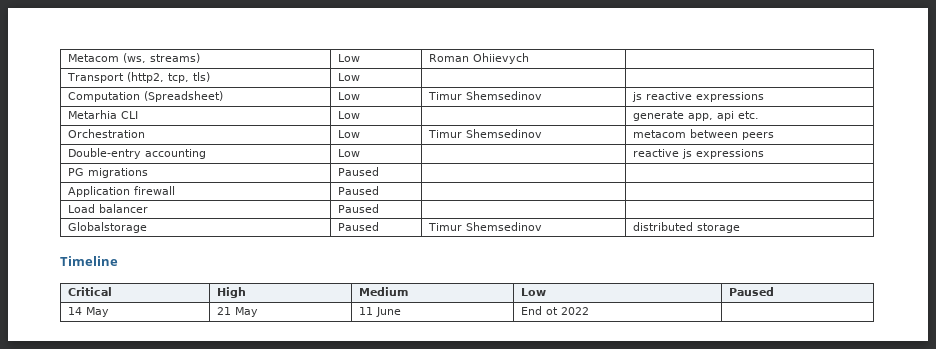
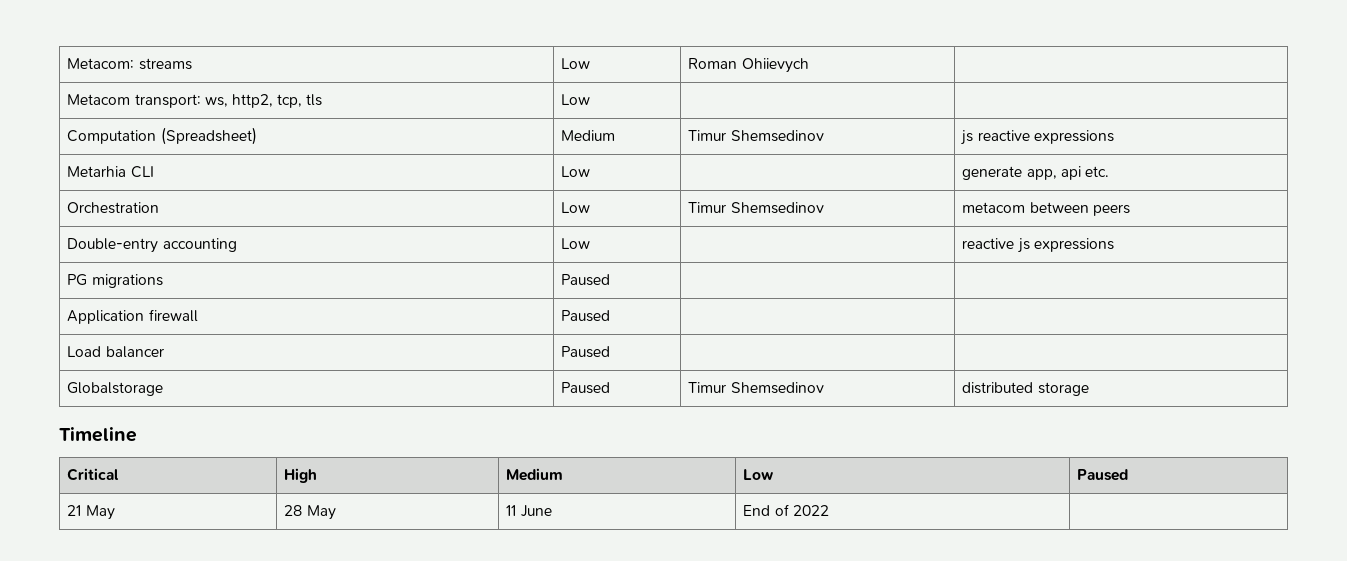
- Metacom (ws, streams) | Low | Roman Ohiievych |
+ Metacom: streams | Low | Roman Ohiievych |
- Transport (http2, tcp, tls) | Low | |
+ Metacom transport: ws, http2, tcp, tls | Low | |
- Computation (Spreadsheet) | Low | Timur Shemsedinov | js reactive expressions
+ Computation (Spreadsheet) | Medium | Timur Shemsedinov | js reactive expressions
- 14 May | 21 May | 11 June | End ot 2022 |
+ 21 May | 28 May | 11 June | End of 2022 |

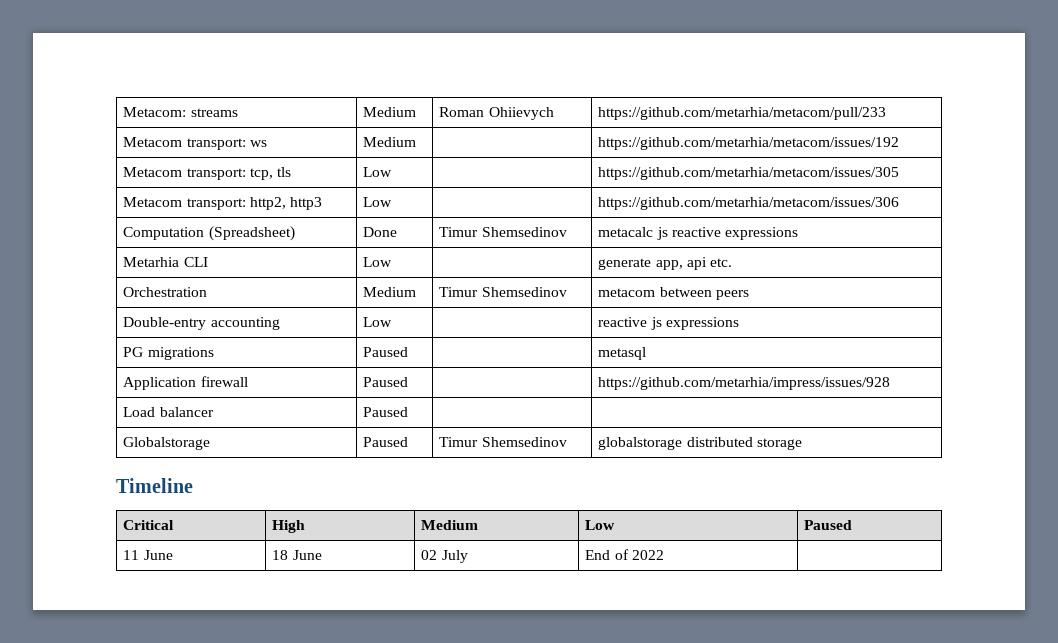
- Metacom: streams | Low | Roman Ohiievych |
- Metacom transport: ws, http2, tcp, tls | Low | |
+ Metacom: streams | Medium | Roman Ohiievych | https://github.com/metarhia/metacom/pull/233
+ Metacom transport: ws | Medium | | https://github.com/metarhia/metacom/issues/192
+ Metacom transport: tcp, tls | Low | | https://github.com/metarhia/metacom/issues/305
+ Metacom transport: http2, http3 | Low | | https://github.com/metarhia/metacom/issues/306
- Computation (Spreadsheet) | Medium | Timur Shemsedinov | js reactive expressions
+ Computation (Spreadsheet) | Done | Timur Shemsedinov | metacalc js reactive expressions
- Orchestration | Low | Timur Shemsedinov | metacom between peers
+ Orchestration | Medium | Timur Shemsedinov | metacom between peers
- PG migrations | Paused | |
+ PG migrations | Paused | | metasql
- Application firewall | Paused | |
+ Application firewall | Paused | | https://github.com/metarhia/impress/issues/928
- Globalstorage | Paused | Timur Shemsedinov | distributed storage
+ Globalstorage | Paused | Timur Shemsedinov | globalstorage distributed storage
- 21 May | 28 May | 11 June | End of 2022 |
+ 11 June | 18 June | 02 July | End of 2022 |

